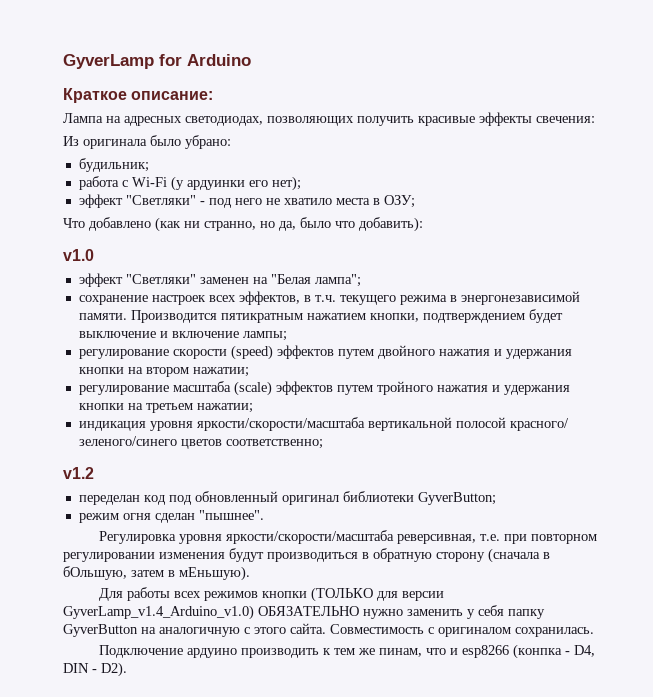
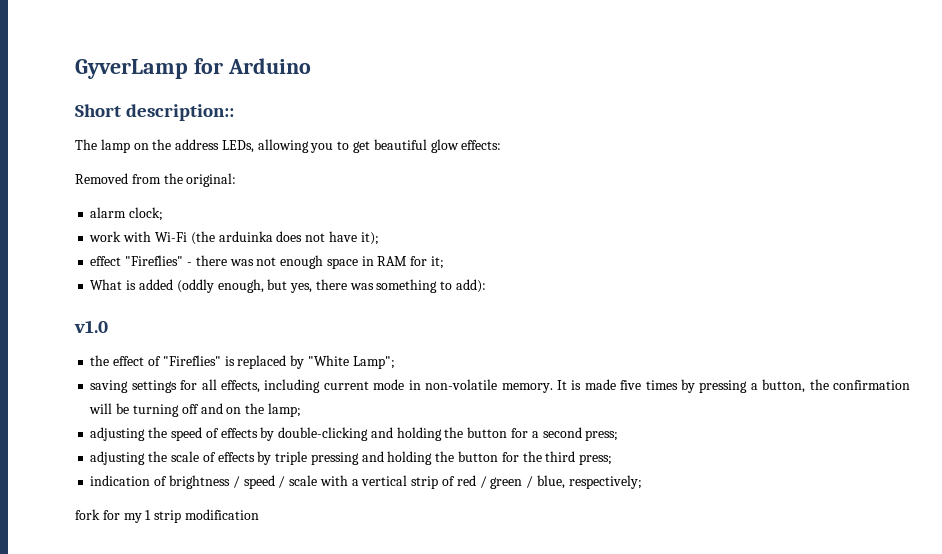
- Краткое описание:
- Лампа на адресных светодиодах, позволяющих получить красивые эффекты свечения:
- Из оригинала было убрано:
- будильник;
- работа с Wi-Fi (у ардуинки его нет);
- эффект "Светляки" - под него не хватило места в ОЗУ;
- Что добавлено (как ни странно, но да, было что добавить):
+ Short description::
+ The lamp on the address LEDs, allowing you to get beautiful glow effects:
+ Removed from the original:
+ alarm clock;
+ work with Wi-Fi (the arduinka does not have it);
+ effect "Fireflies" - there was not enough space in RAM for it;
+ What is added (oddly enough, but yes, there was something to add):
  v1.0
- эффект "Светляки" заменен на "Белая лампа";
- сохранение настроек всех эффектов, в т.ч. текущего режима в энергонезависимой памяти. Производится пятикратным нажатием кнопки, подтверждением будет выключение и включение лампы;
- регулирование скорости (speed) эффектов путем двойного нажатия и удержания кнопки на втором нажатии;
- регулирование масштаба (scale) эффектов путем тройного нажатия и удержания кнопки на третьем нажатии;
- индикация уровня яркости/скорости/масштаба вертикальной полосой красного/ зеленого/синего цветов соответственно;
- v1.2
- переделан код под обновленный оригинал библиотеки GyverButton;
- режим огня сделан "пышнее".
- Регулировка уровня яркости/скорости/масштаба реверсивная, т.е. при повторном регулировании изменения будут производиться в обратную сторону (сначала в бОльшую, затем в мЕньшую).
- Для работы всех режимов кнопки (ТОЛЬКО для версии GyverLamp_v1.4_Arduino_v1.0) ОБЯЗАТЕЛЬНО нужно заменить у себя папку GyverButton на аналогичную с этого сайта. Совместимость с оригиналом сохранилась.
- Подключение ардуино производить к тем же пинам, что и esp8266 (конпка - D4, DIN - D2).
+ the effect of "Fireflies" is replaced by "White Lamp";
+ saving settings for all effects, including current mode in non-volatile memory. It is made five times by pressing a button, the confirmation will be turning off and on the lamp;
+ adjusting the speed of effects by double-clicking and holding the button for a second press;
+ adjusting the scale of effects by triple pressing and holding the button for the third press;
+ indication of brightness / speed / scale with a vertical strip of red / green / blue, respectively;
+ fork for my 1 strip modification

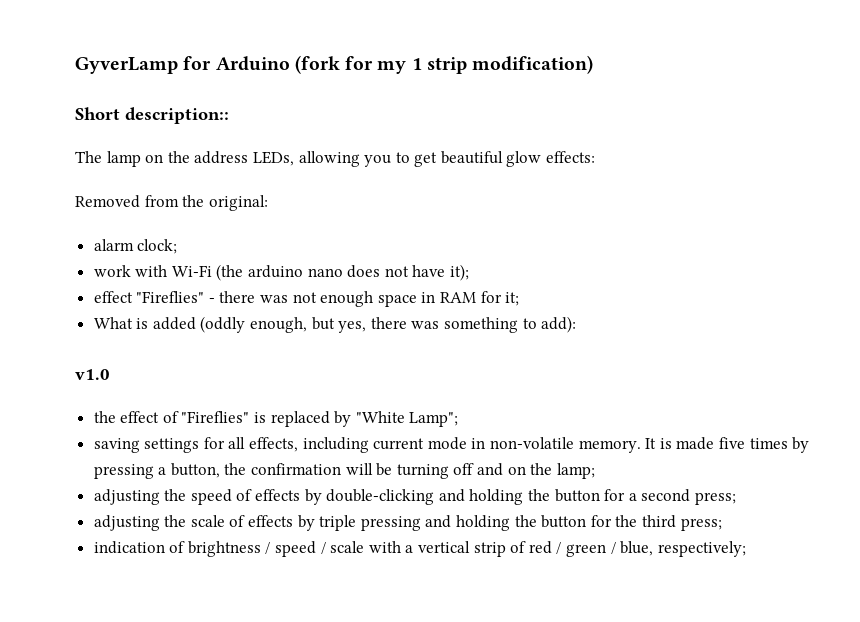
- GyverLamp for Arduino
+ GyverLamp for Arduino (fork for my 1 strip modification)
- work with Wi-Fi (the arduinka does not have it);
+ work with Wi-Fi (the arduino nano does not have it);
- fork for my 1 strip modification

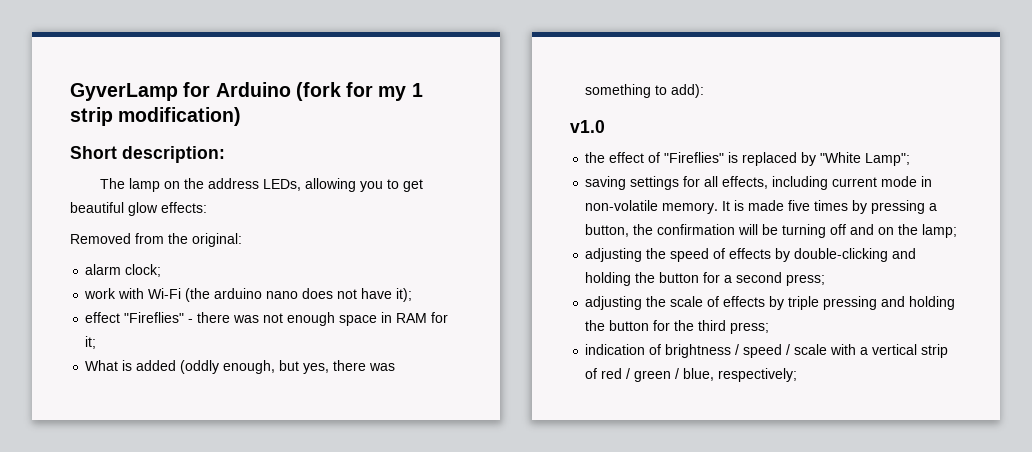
- Short description::
+ Short description:

